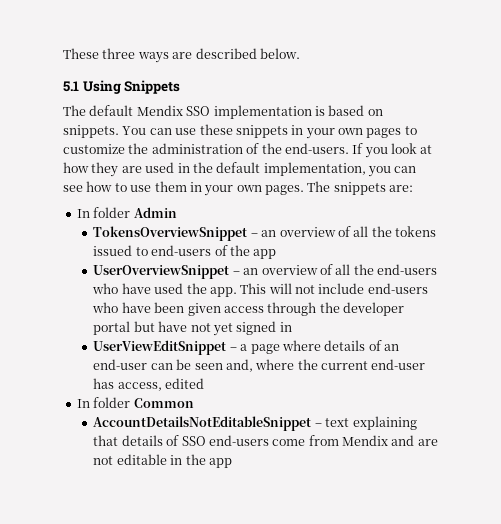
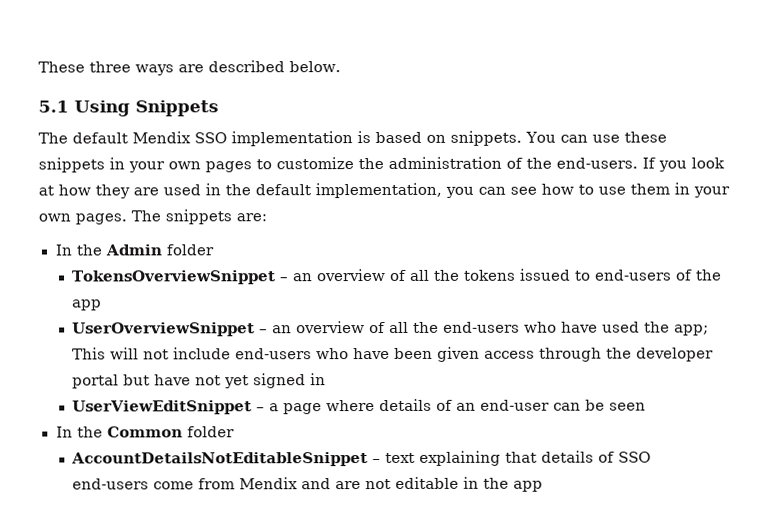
- In folder Admin
+ In the Admin folder
- UserOverviewSnippet – an overview of all the end-users who have used the app. This will not include end-users who have been given access through the developer portal but have not yet signed in
+ UserOverviewSnippet – an overview of all the end-users who have used the app; This will not include end-users who have been given access through the developer portal but have not yet signed in
- UserViewEditSnippet – a page where details of an end-user can be seen and, where the current end-user has access, edited
- In folder Common
+ UserViewEditSnippet – a page where details of an end-user can be seen
+ In the Common folder

